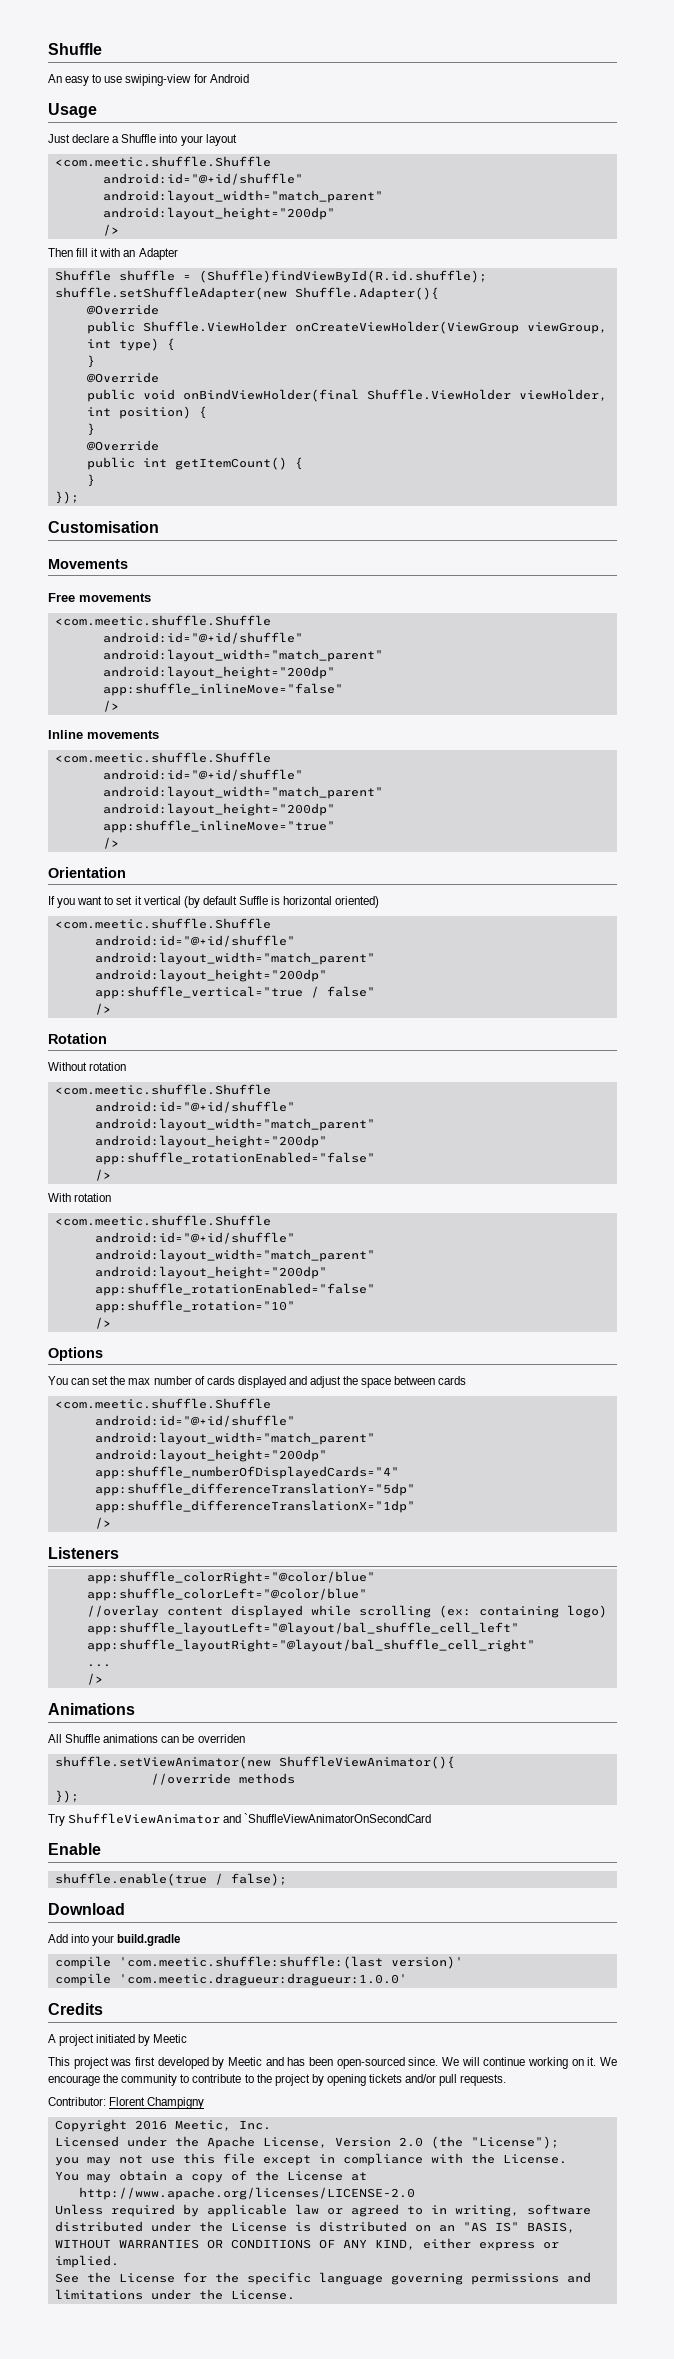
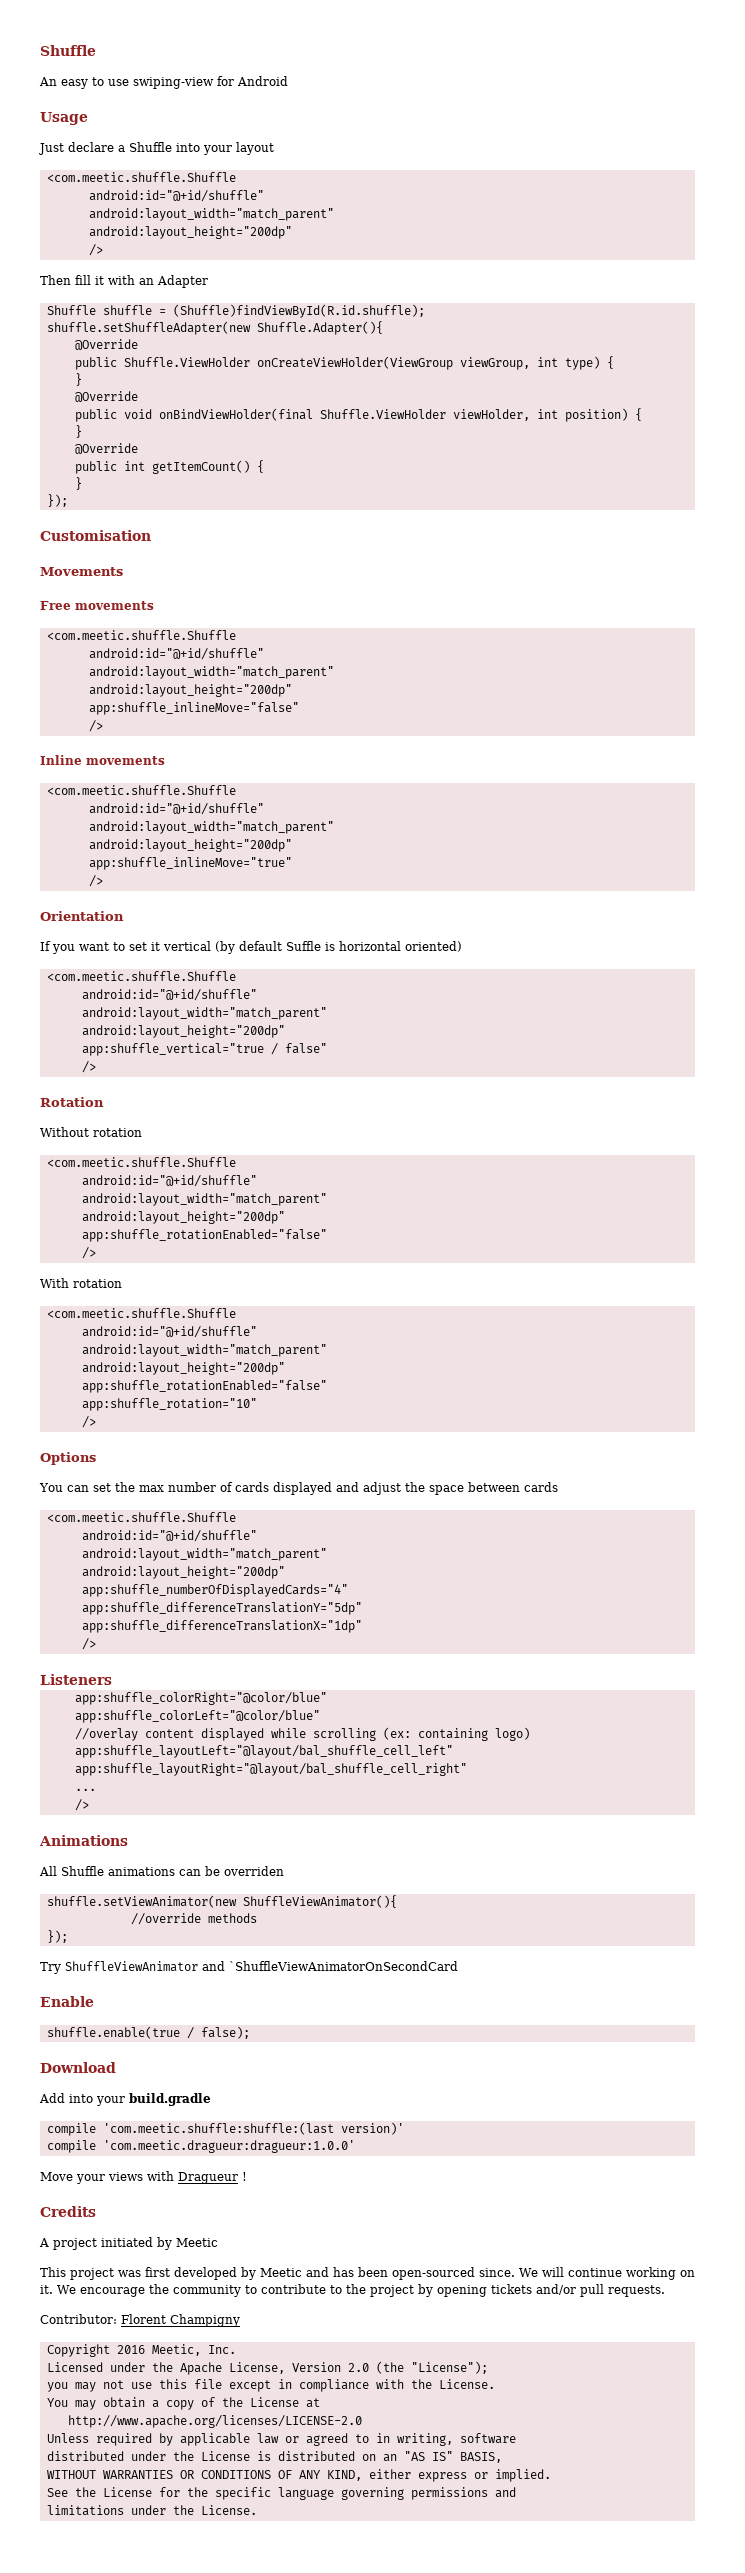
+ Move your views with Dragueur !

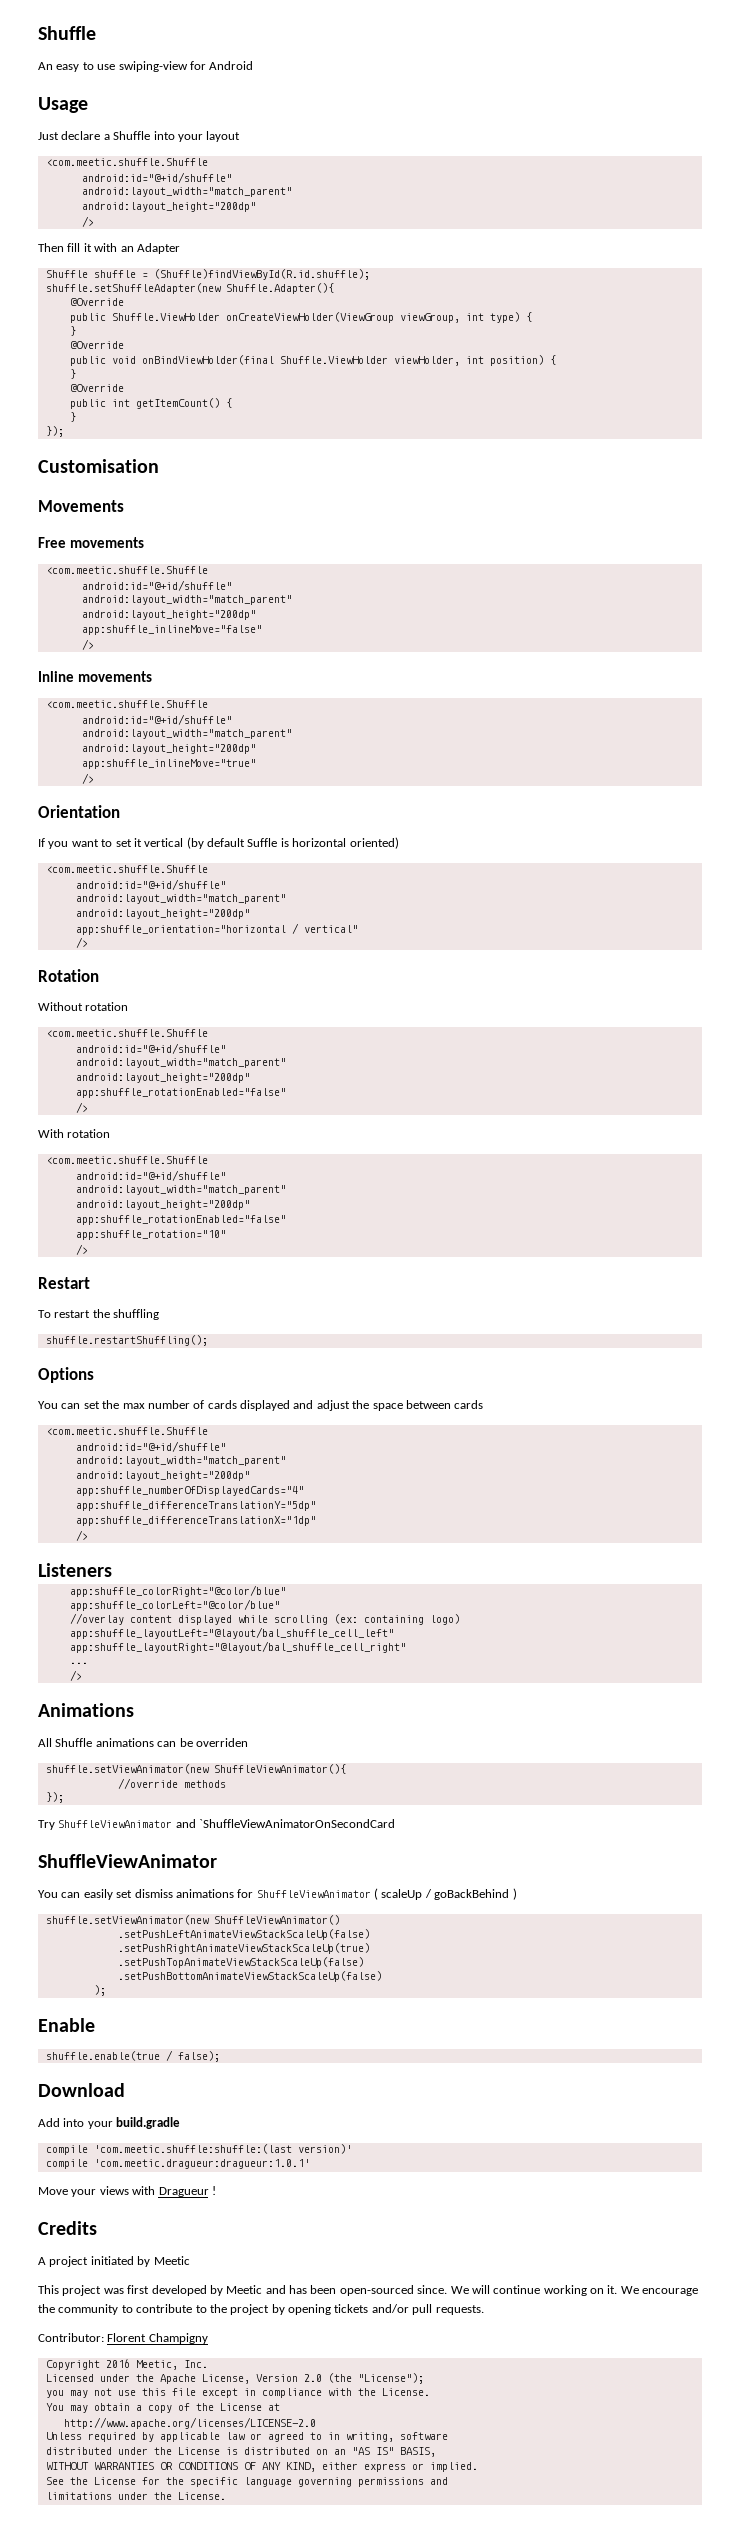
- app:shuffle_vertical="true / false"
+ app:shuffle_orientation="horizontal / vertical"
+ Restart
+ To restart the shuffling
+ shuffle.restartShuffling();
  Try ShuffleViewAnimator and `ShuffleViewAnimatorOnSecondCard
+ ShuffleViewAnimator
+ You can easily set dismiss animations for ShuffleViewAnimator ( scaleUp / goBackBehind )
+ shuffle.setViewAnimator(new ShuffleViewAnimator()
+ .setPushLeftAnimateViewStackScaleUp(false)
+ .setPushRightAnimateViewStackScaleUp(true)
+ .setPushTopAnimateViewStackScaleUp(false)
+ .setPushBottomAnimateViewStackScaleUp(false)
+ );
- compile 'com.meetic.dragueur:dragueur:1.0.0'
+ compile 'com.meetic.dragueur:dragueur:1.0.1'

